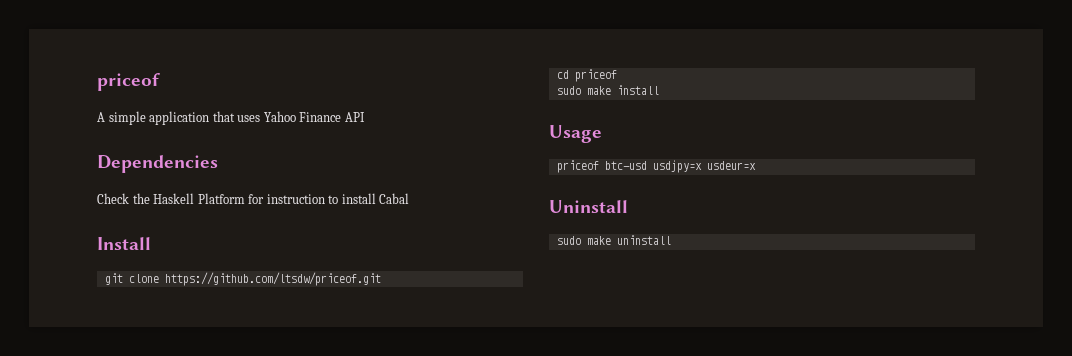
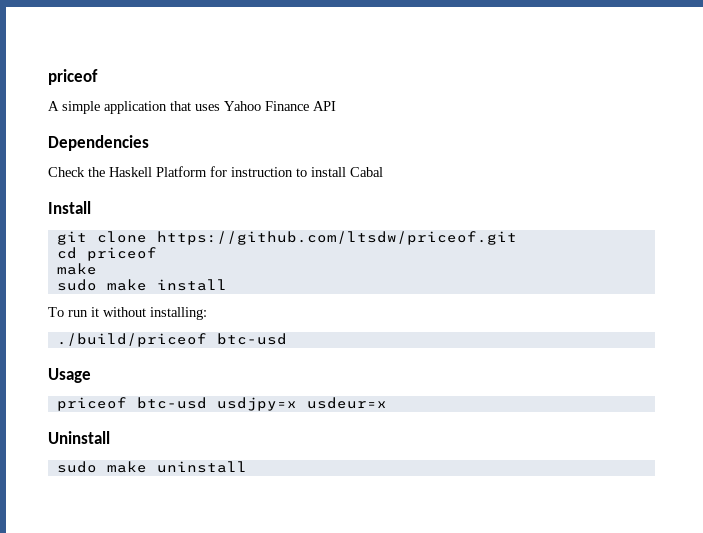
  cd priceof
+ make
+ To run it without installing:
+ ./build/priceof btc-usd

